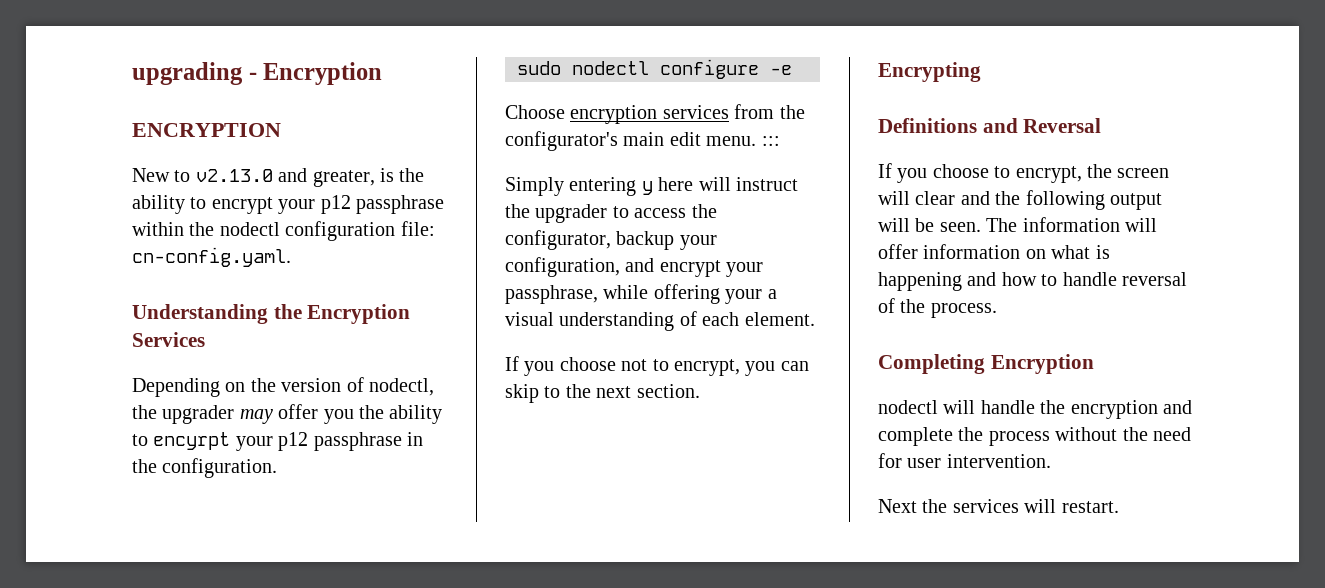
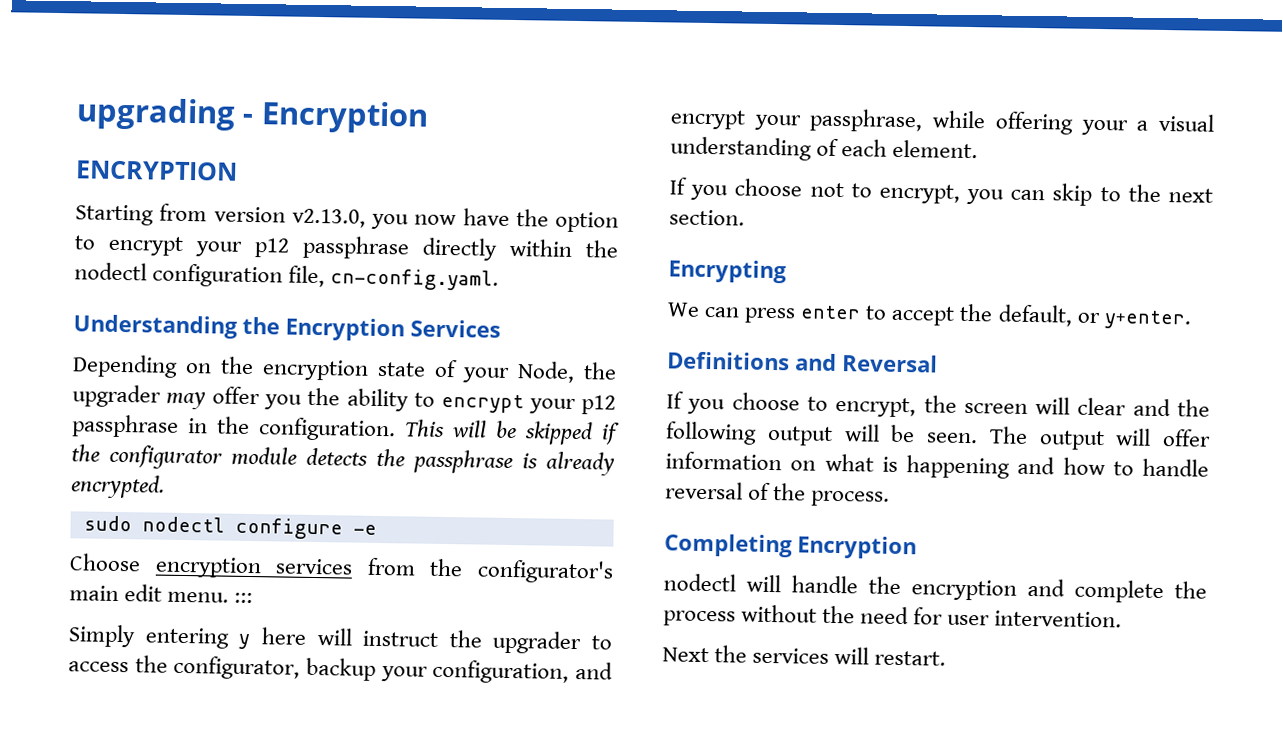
- New to v2.13.0 and greater, is the ability to encrypt your p12 passphrase within the nodectl configuration file: cn-config.yaml.
+ Starting from version v2.13.0, you now have the option to encrypt your p12 passphrase directly within the nodectl configuration file, cn-config.yaml.
- Depending on the version of nodectl, the upgrader may offer you the ability to encyrpt your p12 passphrase in the configuration.
+ Depending on the encryption state of your Node, the upgrader may offer you the ability to encrypt your p12 passphrase in the configuration. This will be skipped if the configurator module detects the passphrase is already encrypted.
+ We can press enter to accept the default, or y+enter.
- The information will offer information on what is happening and how to handle reversal of the process.
+ The output will offer information on what is happening and how to handle reversal of the process.

